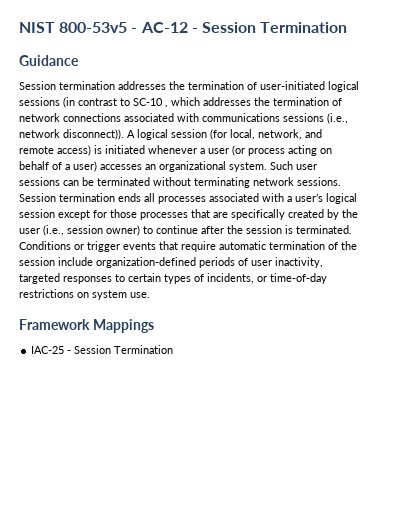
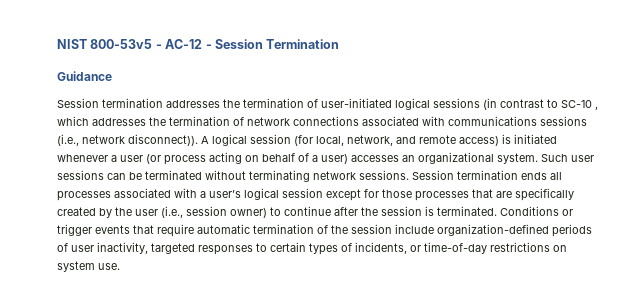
- Framework Mappings
- IAC-25 - Session Termination

